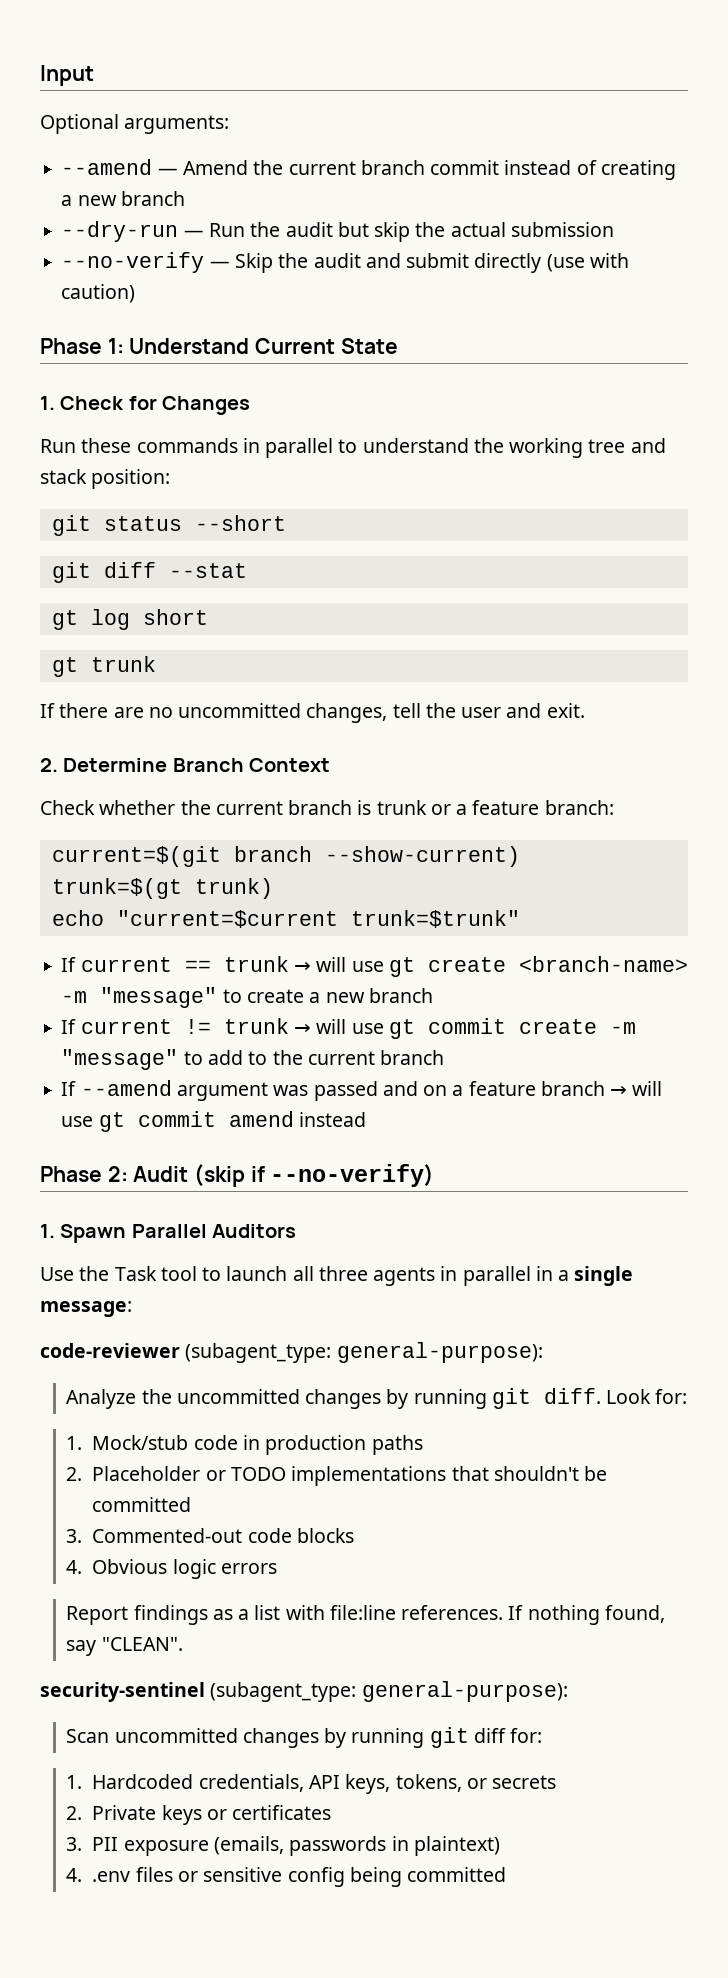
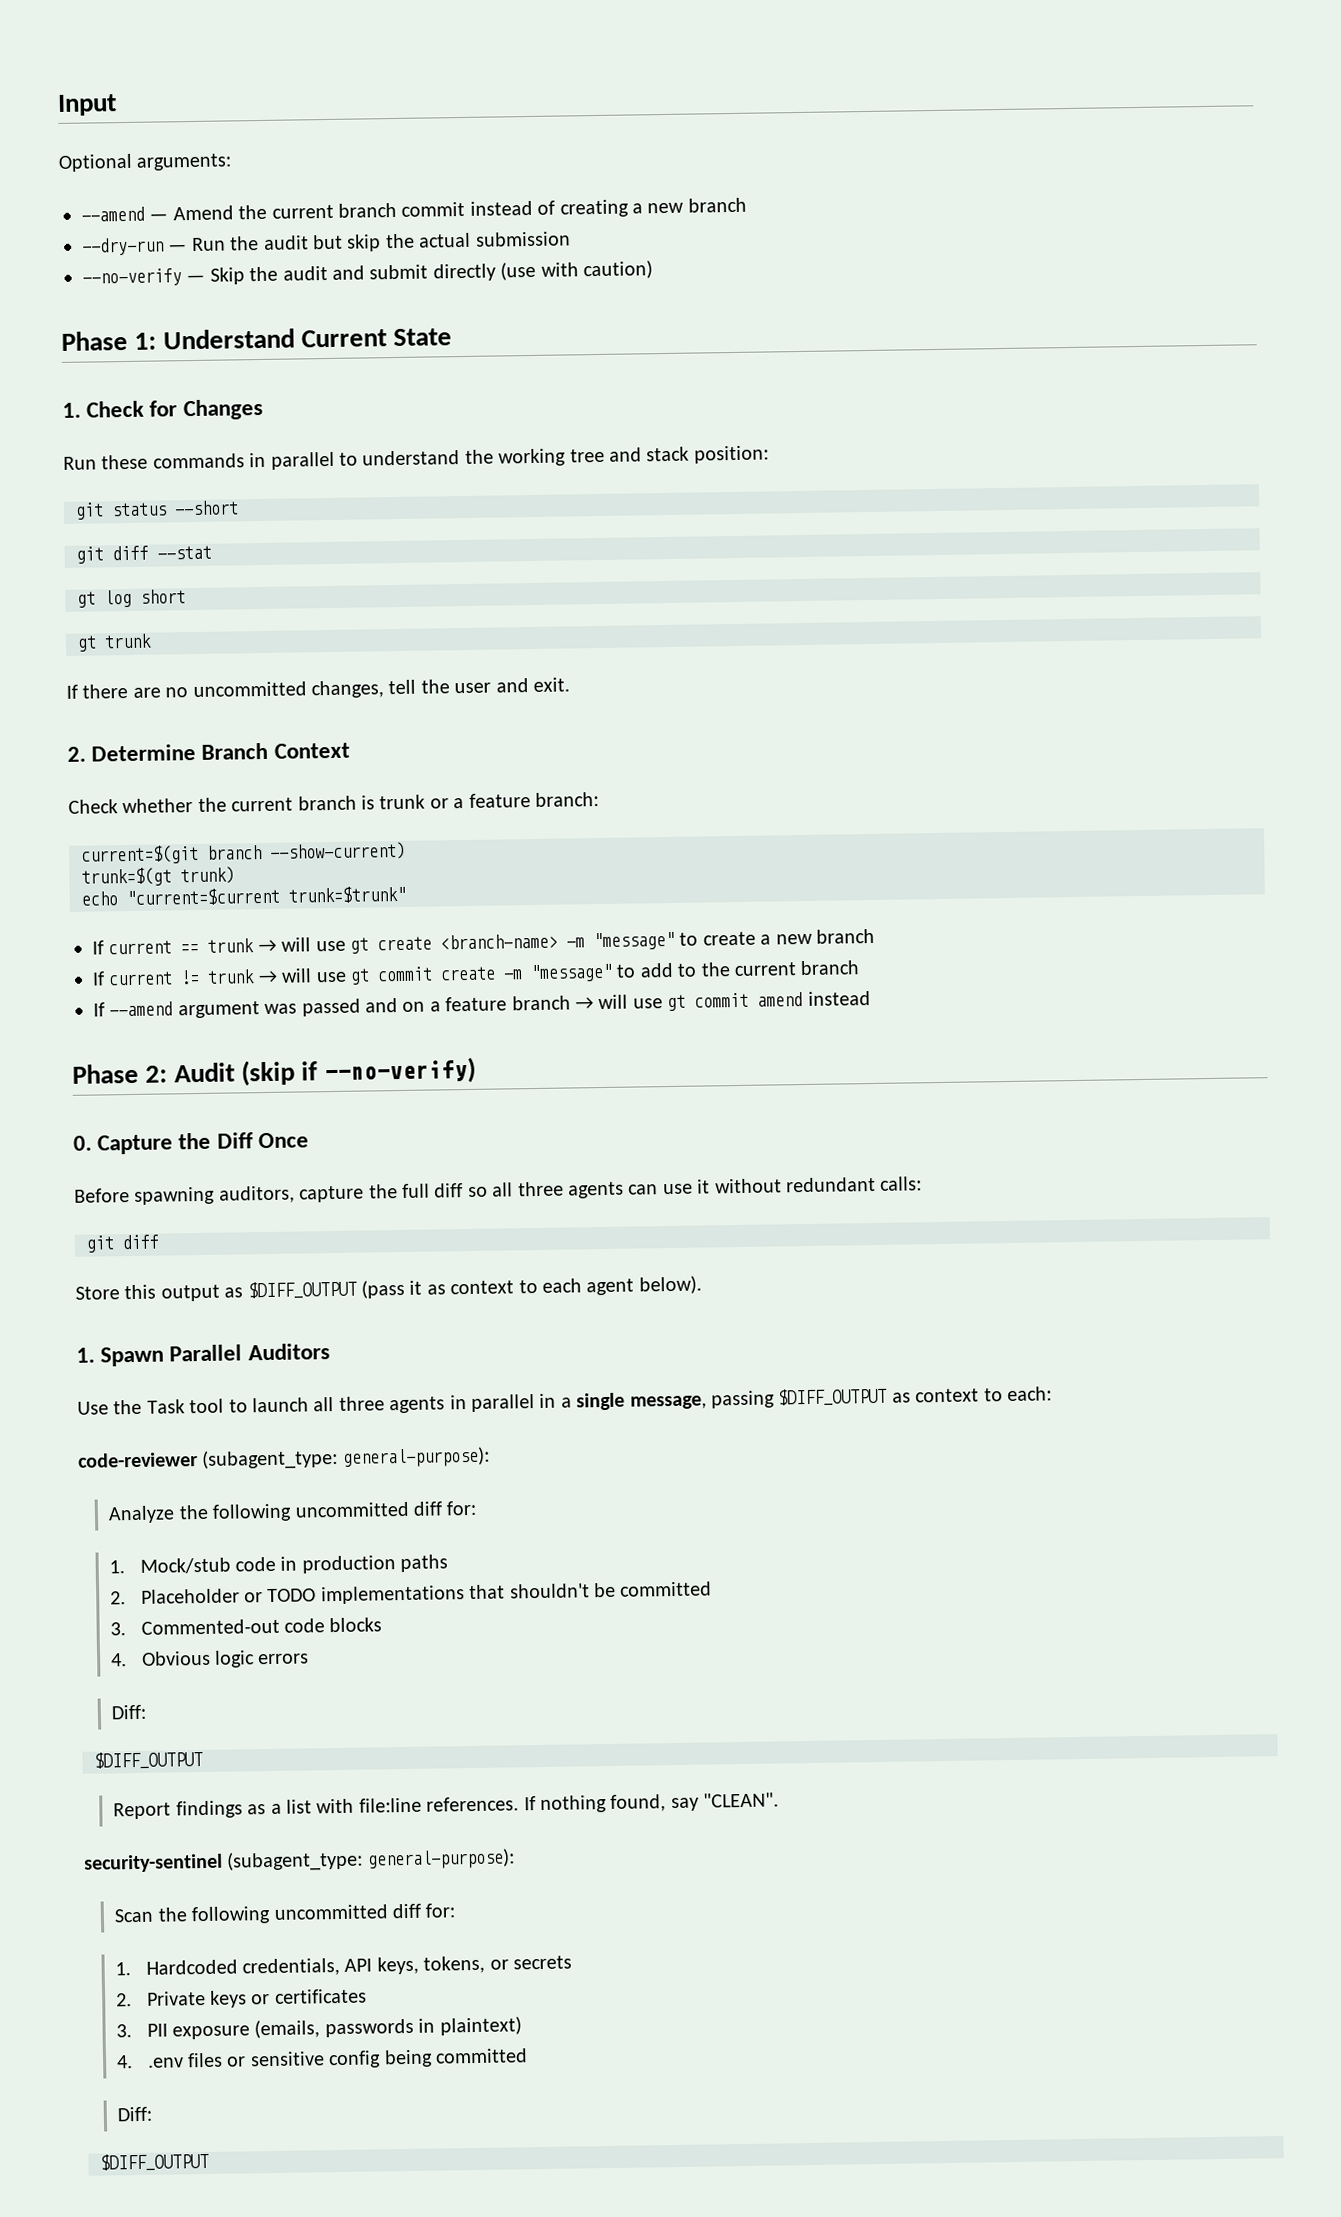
+ 0. Capture the Diff Once
+ Before spawning auditors, capture the full diff so all three agents can use it without redundant calls:
+ git diff
+ Store this output as $DIFF_OUTPUT (pass it as context to each agent below).
- Use the Task tool to launch all three agents in parallel in a single message:
+ Use the Task tool to launch all three agents in parallel in a single message, passing $DIFF_OUTPUT as context to each:
- Analyze the uncommitted changes by running git diff. Look for:
+ Analyze the following uncommitted diff for:
  4. Obvious logic errors
+ Diff:
+ $DIFF_OUTPUT
- Scan uncommitted changes by running git diff for:
+ Scan the following uncommitted diff for:
  4. .env files or sensitive config being committed
+ Diff:
+ $DIFF_OUTPUT

